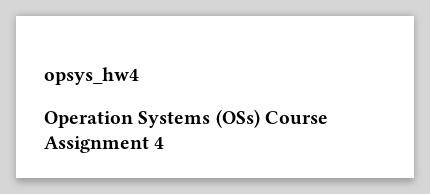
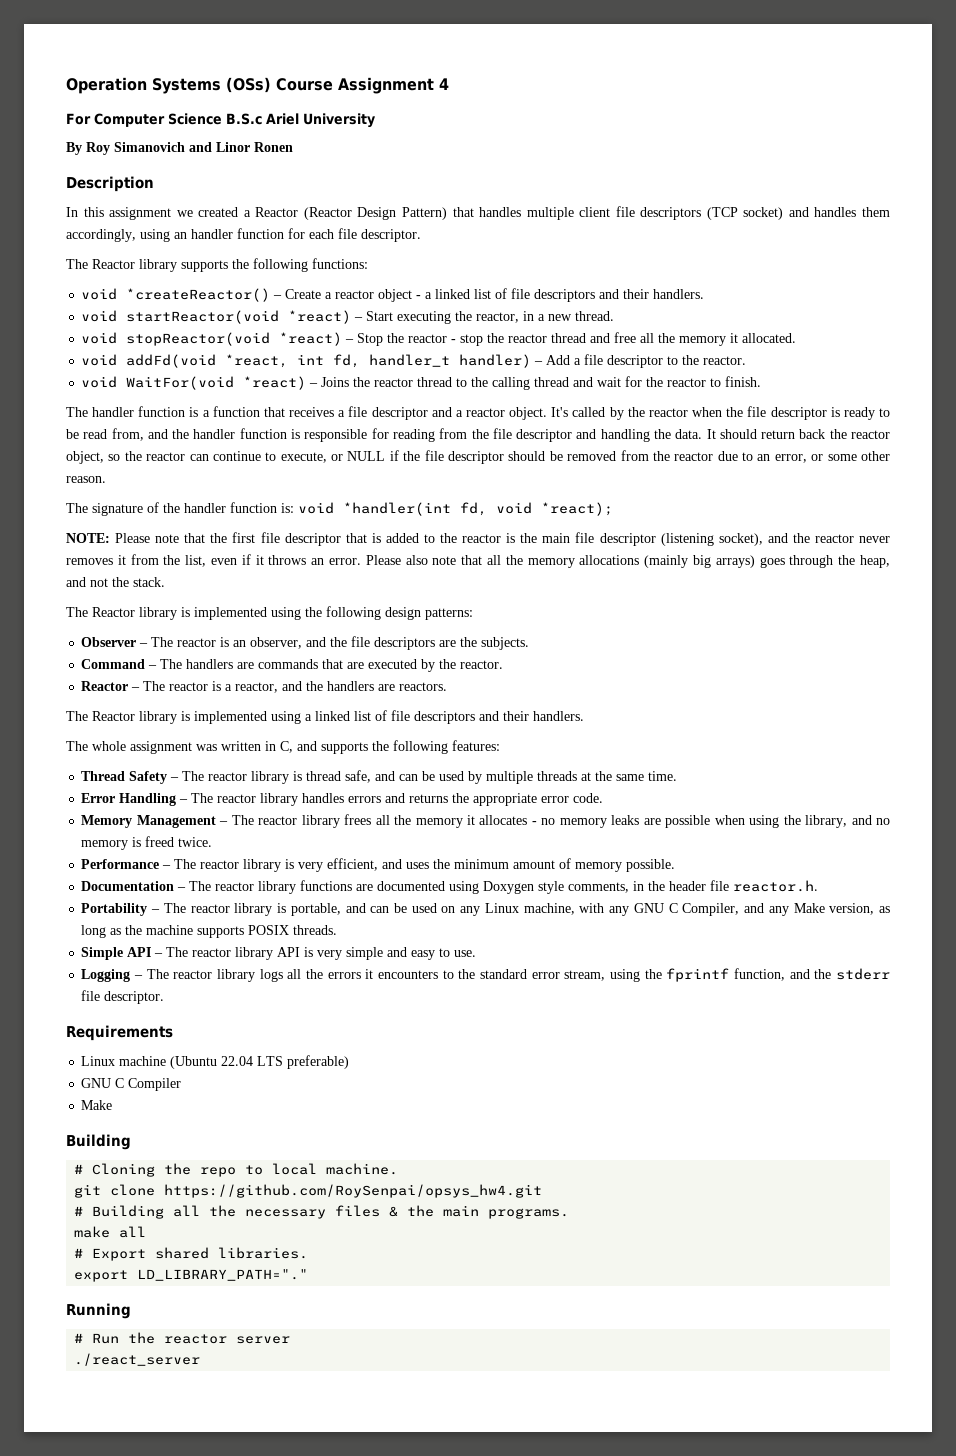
- opsys_hw4
+ For Computer Science B.S.c Ariel University
+ By Roy Simanovich and Linor Ronen
+ Description
+ In this assignment we created a Reactor (Reactor Design Pattern) that handles multiple client file descriptors (TCP socket) and handles them accordingly, using an handler function for each file descriptor.
+ The Reactor library supports the following functions:
+ void *createReactor() – Create a reactor object - a linked list of file descriptors and their handlers.
+ void startReactor(void *react) – Start executing the reactor, in a new thread.
+ void stopReactor(void *react) – Stop the reactor - stop the reactor thread and free all the memory it allocated.
+ void addFd(void *react, int fd, handler_t handler) – Add a file descriptor to the reactor.
+ void WaitFor(void *react) – Joins the reactor thread to the calling thread and wait for the reactor to finish.
+ The handler function is a function that receives a file descriptor and a reactor object. It's called by the reactor when the file descriptor is ready to be read from, and the handler function is responsible for reading from the file descriptor and handling the data. It should return back the reactor object, so the reactor can continue to execute, or NULL if the file descriptor should be removed from the reactor due to an error, or some other reason.
+ The signature of the handler function is: void *handler(int fd, void *react);
+ NOTE: Please note that the first file descriptor that is added to the reactor is the main file descriptor (listening socket), and the reactor never removes it from the list, even if it throws an error. Please also note that all the memory allocations (mainly big arrays) goes through the heap, and not the stack.
+ The Reactor library is implemented using the following design patterns:
+ Observer – The reactor is an observer, and the file descriptors are the subjects.
+ Command – The handlers are commands that are executed by the reactor.
+ Reactor – The reactor is a reactor, and the handlers are reactors.
+ The Reactor library is implemented using a linked list of file descriptors and their handlers.
+ The whole assignment was written in C, and supports the following features:
+ Thread Safety – The reactor library is thread safe, and can be used by multiple threads at the same time.
+ Error Handling – The reactor library handles errors and returns the appropriate error code.
+ Memory Management – The reactor library frees all the memory it allocates - no memory leaks are possible when using the library, and no memory is freed twice.
+ Performance – The reactor library is very efficient, and uses the minimum amount of memory possible.
+ Documentation – The reactor library functions are documented using Doxygen style comments, in the header file reactor.h.
+ Portability – The reactor library is portable, and can be used on any Linux machine, with any GNU C Compiler, and any Make version, as long as the machine supports POSIX threads.
+ Simple API – The reactor library API is very simple and easy to use.
+ Logging – The reactor library logs all the errors it encounters to the standard error stream, using the fprintf function, and the stderr file descriptor.
+ Requirements
+ Linux machine (Ubuntu 22.04 LTS preferable)
+ GNU C Compiler
+ Make
+ Building
+ # Cloning the repo to local machine.
+ git clone https://github.com/RoySenpai/opsys_hw4.git
+ # Building all the necessary files & the main programs.
+ make all
+ # Export shared libraries.
+ export LD_LIBRARY_PATH="."
+ Running
+ # Run the reactor server
+ ./react_server

